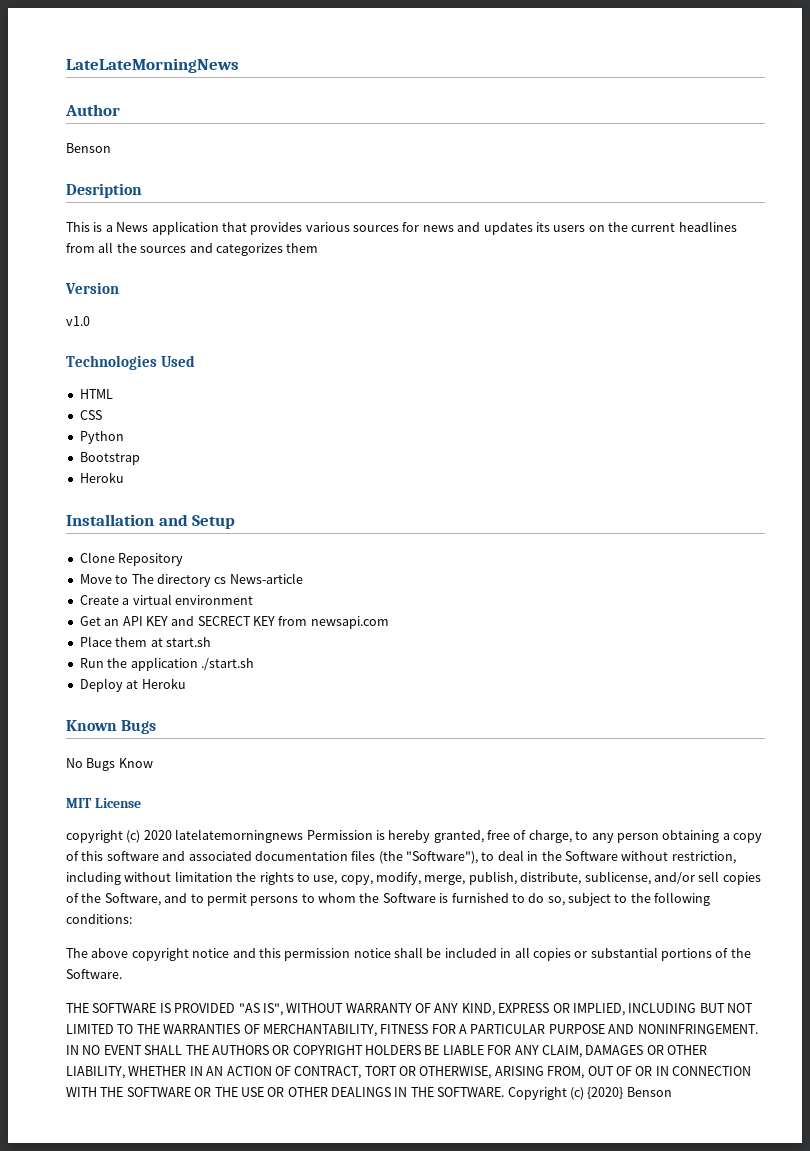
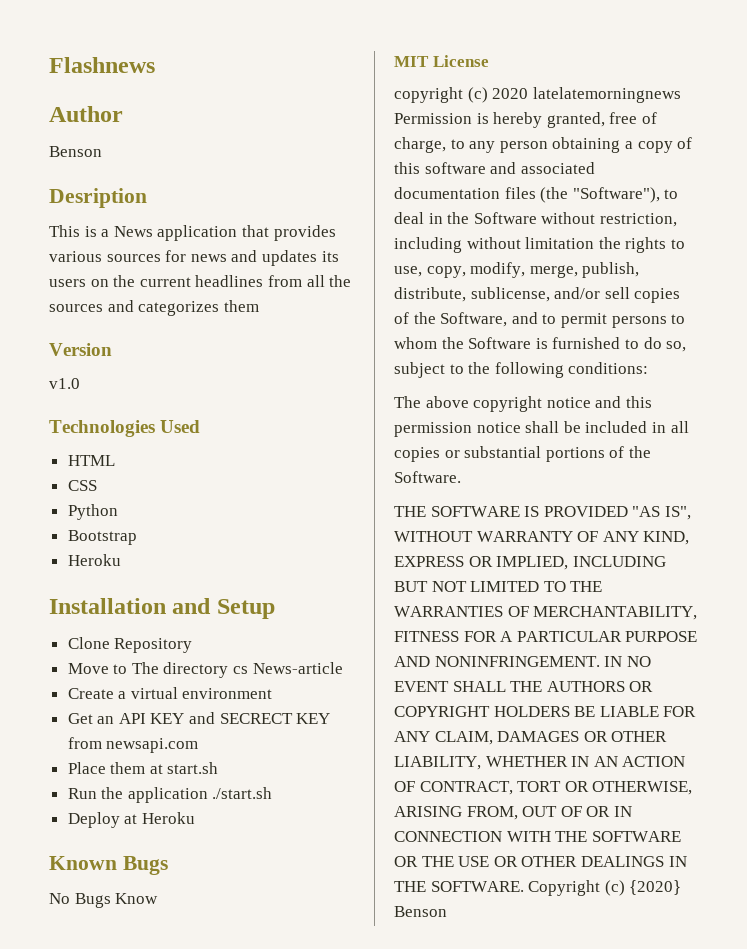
- LateLateMorningNews
+ Flashnews

